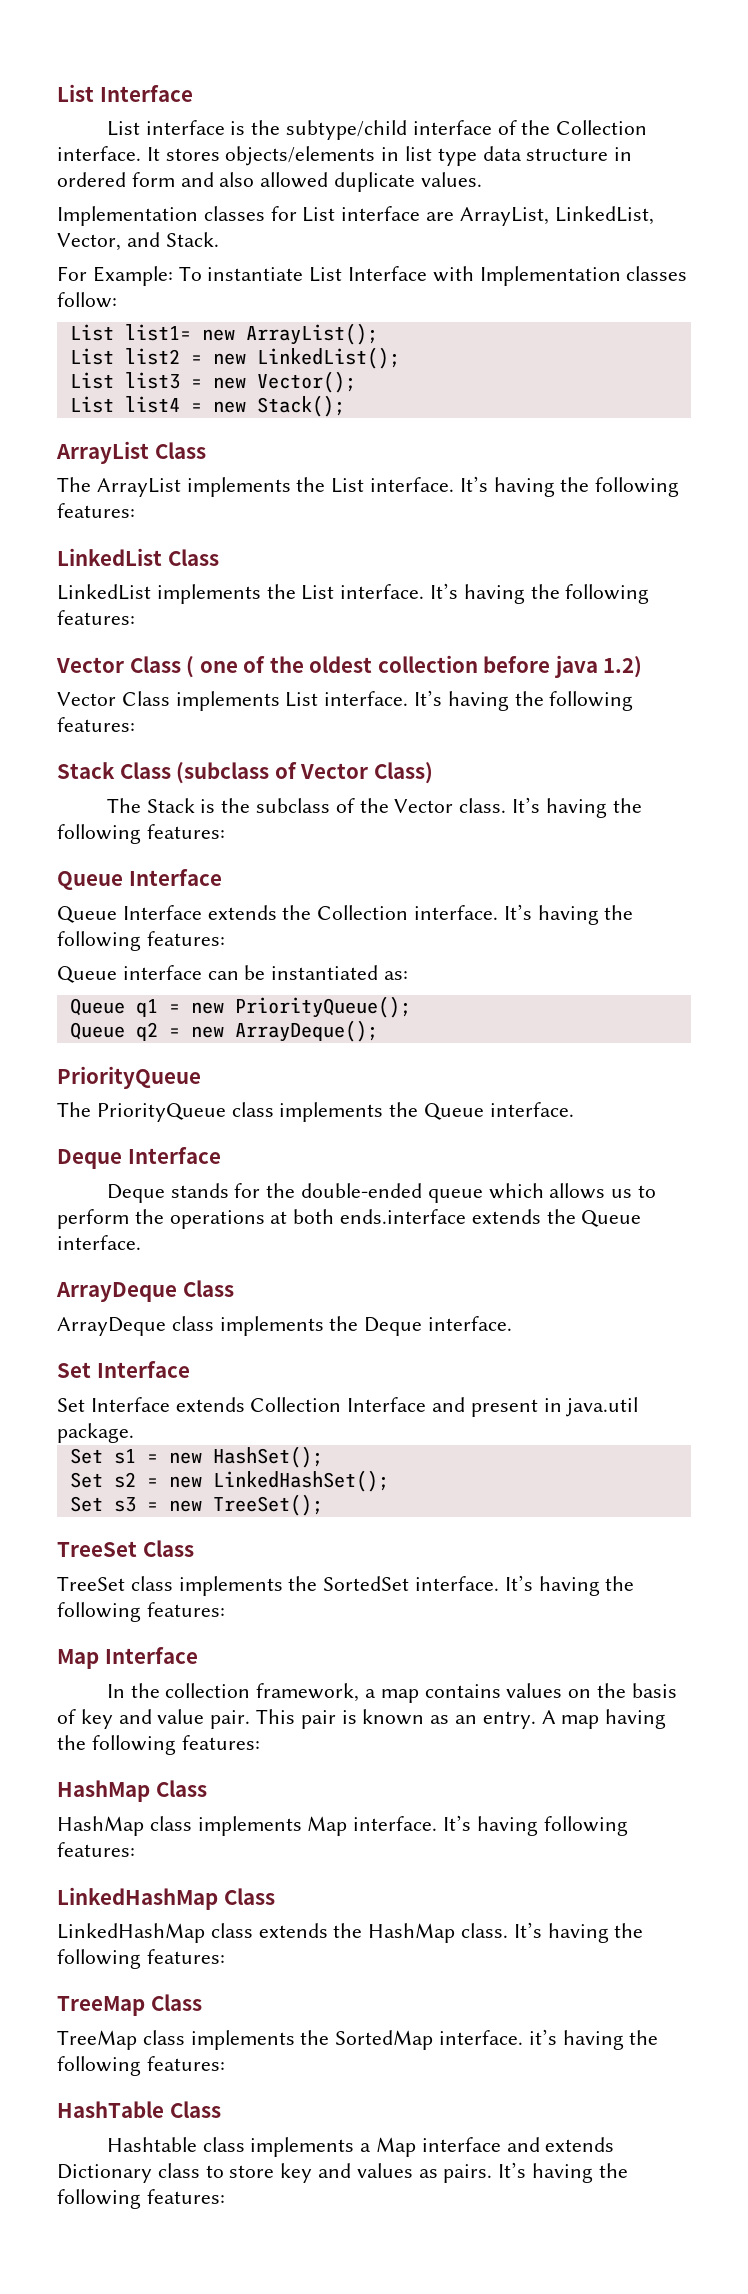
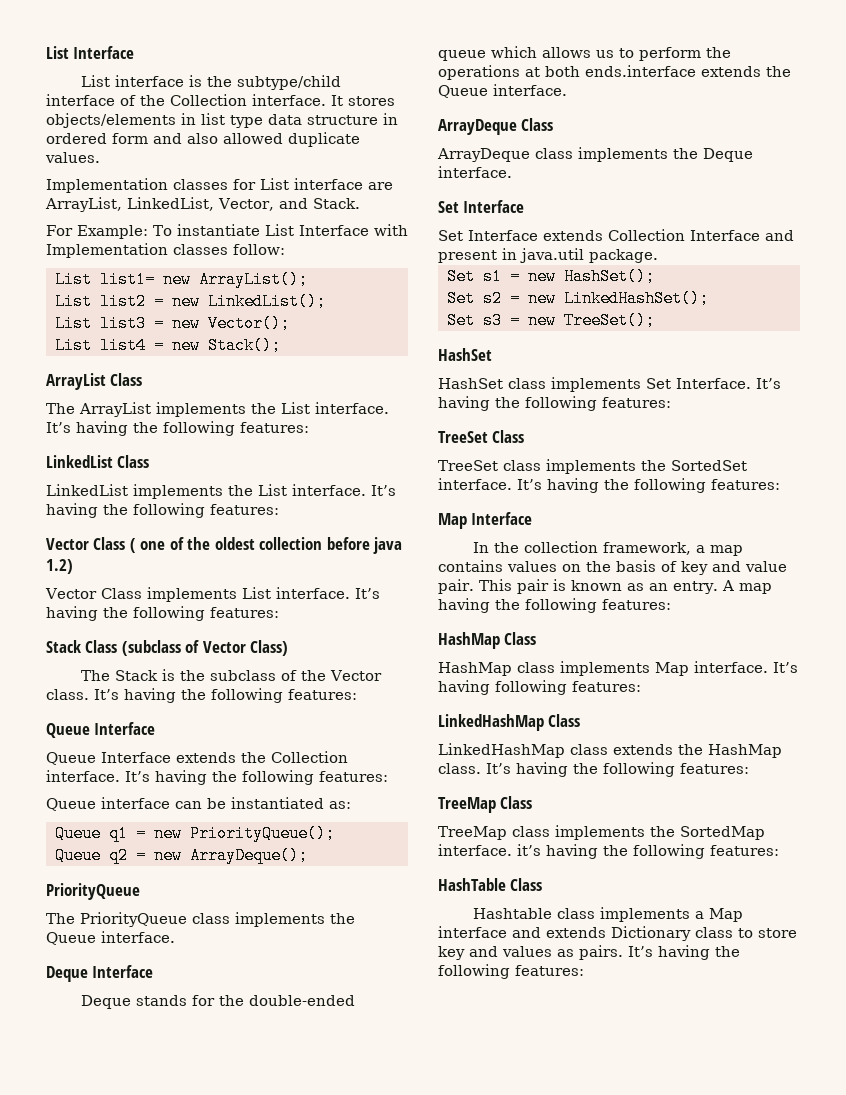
  Set s3 = new TreeSet();
+ HashSet
+ HashSet class implements Set Interface. It’s having the following features:

